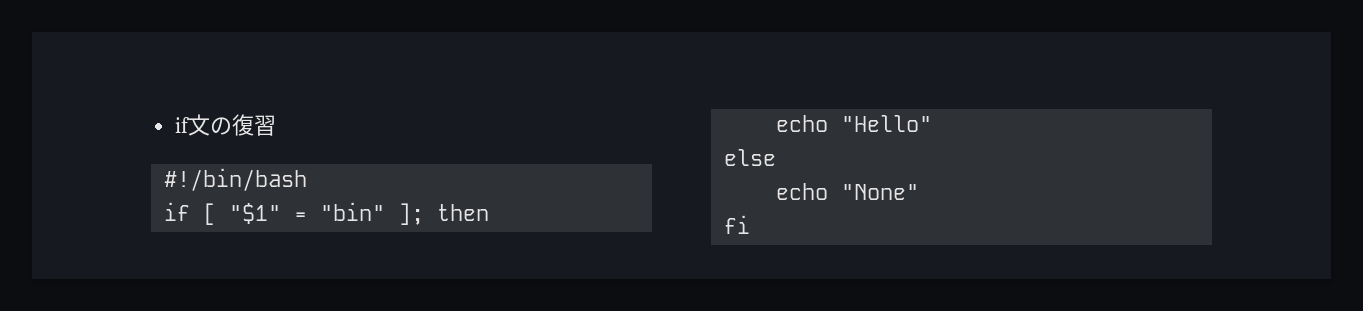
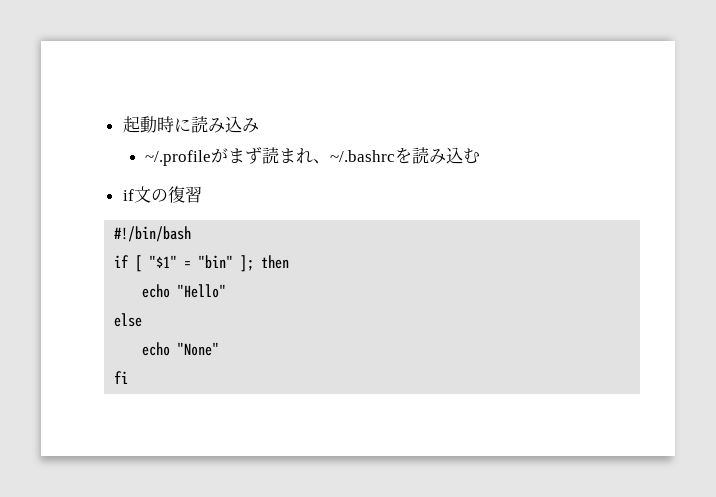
+ 起動時に読み込み
+ ~/.profileがまず読まれ、~/.bashrcを読み込む

